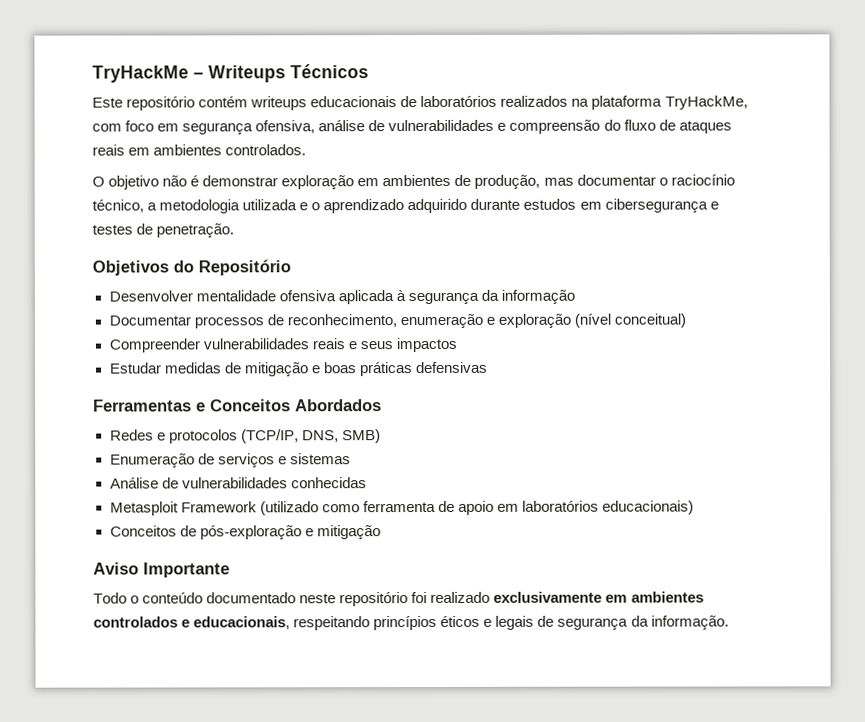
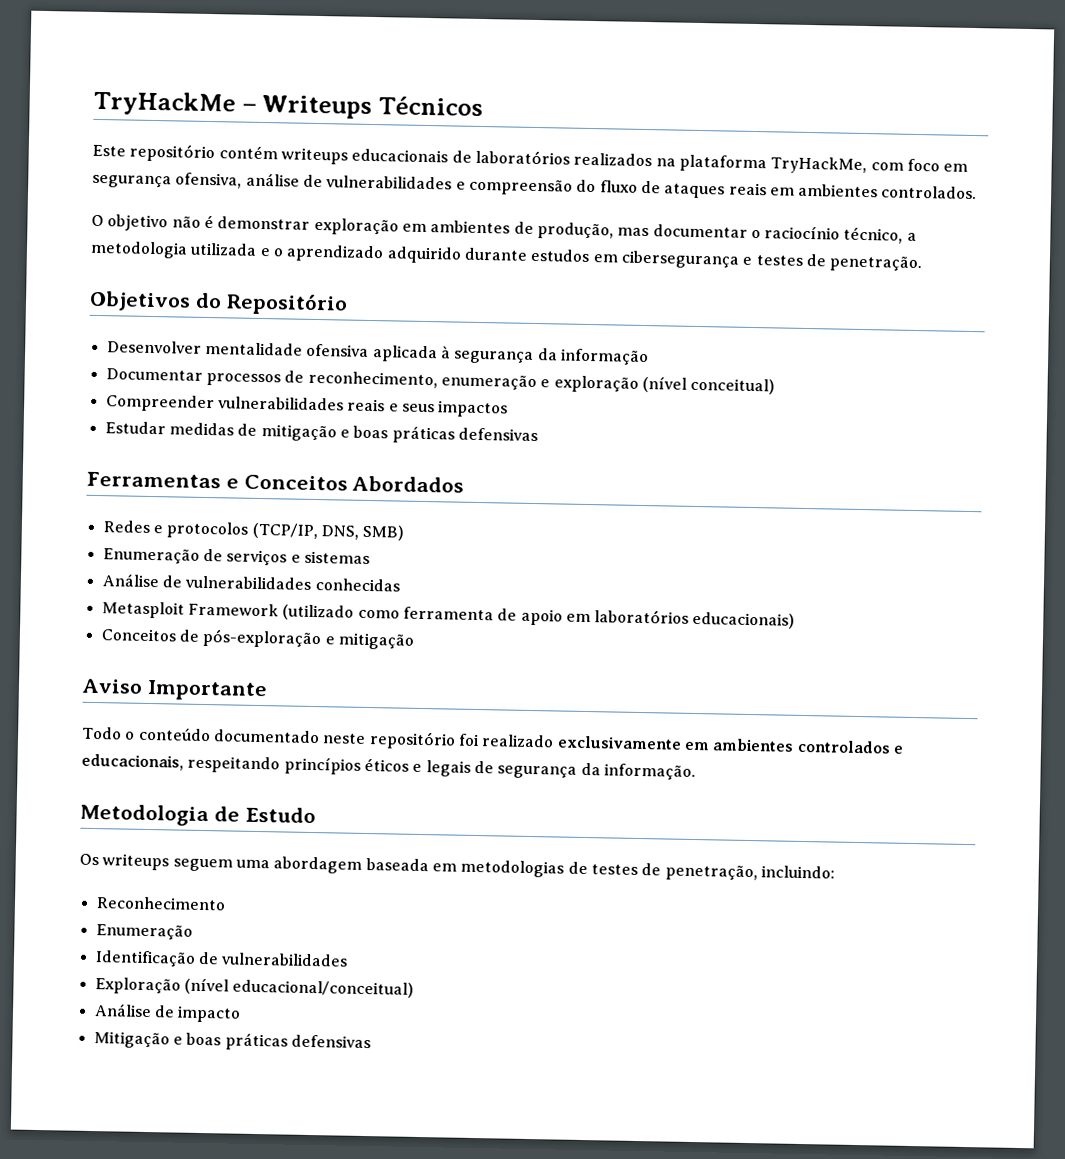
+ Metodologia de Estudo
+ Os writeups seguem uma abordagem baseada em metodologias de testes de penetração, incluindo:
+ Reconhecimento
+ Enumeração
+ Identificação de vulnerabilidades
+ Exploração (nível educacional/conceitual)
+ Análise de impacto
+ Mitigação e boas práticas defensivas

